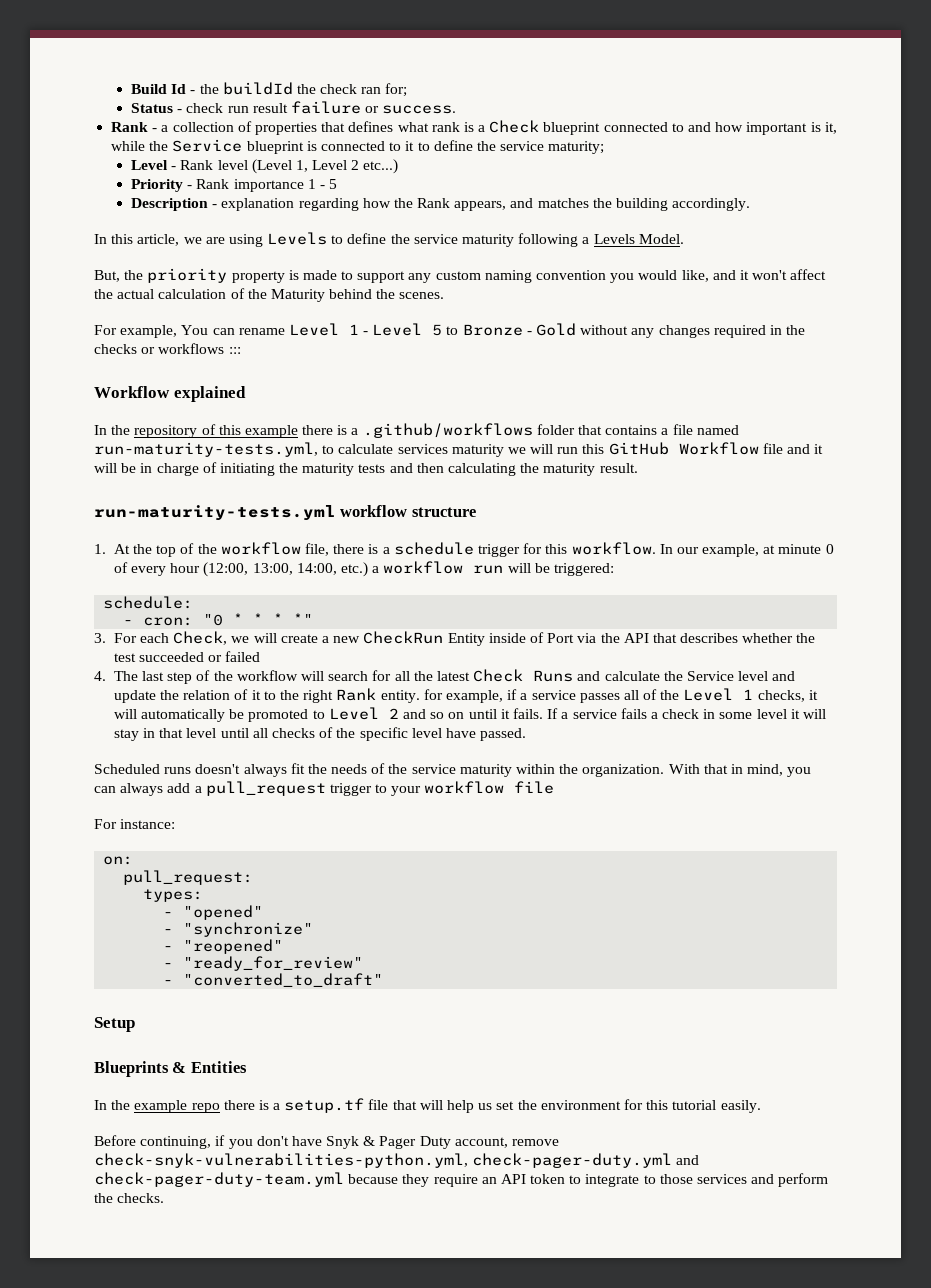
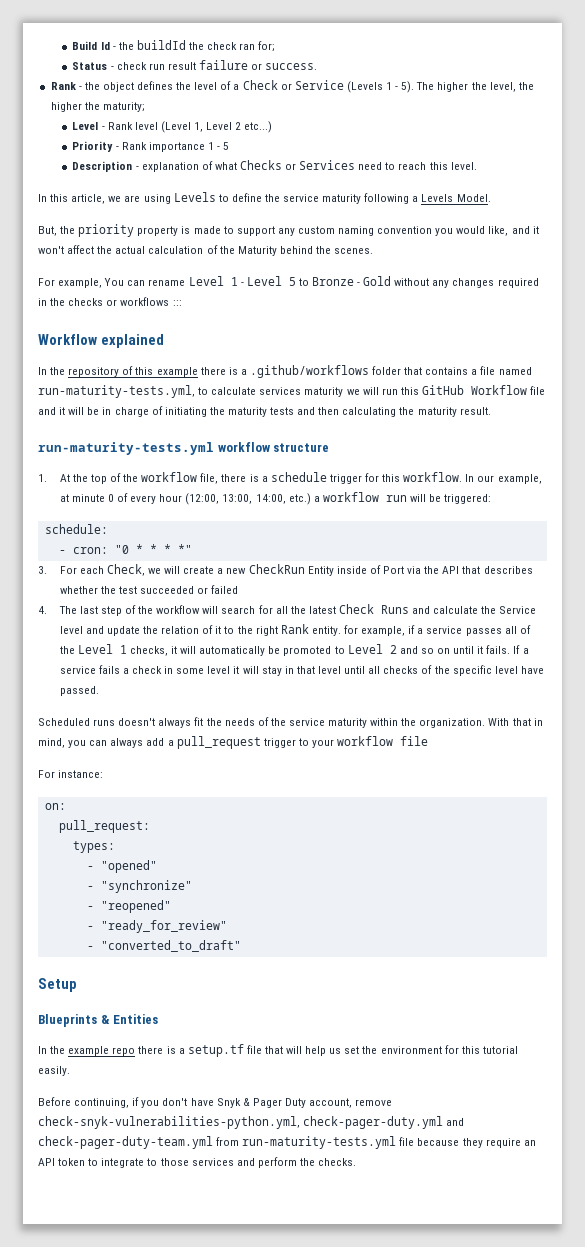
- Rank - a collection of properties that defines what rank is a Check blueprint connected to and how important is it, while the Service blueprint is connected to it to define the service maturity;
+ Rank - the object defines the level of a Check or Service (Levels 1 - 5). The higher the level, the higher the maturity;
- Description - explanation regarding how the Rank appears, and matches the building accordingly.
+ Description - explanation of what Checks or Services need to reach this level.
- Before continuing, if you don't have Snyk & Pager Duty account, remove check-snyk-vulnerabilities-python.yml, check-pager-duty.yml and check-pager-duty-team.yml because they require an API token to integrate to those services and perform the checks.
+ Before continuing, if you don't have Snyk & Pager Duty account, remove check-snyk-vulnerabilities-python.yml, check-pager-duty.yml and check-pager-duty-team.yml from run-maturity-tests.yml file because they require an API token to integrate to those services and perform the checks.

